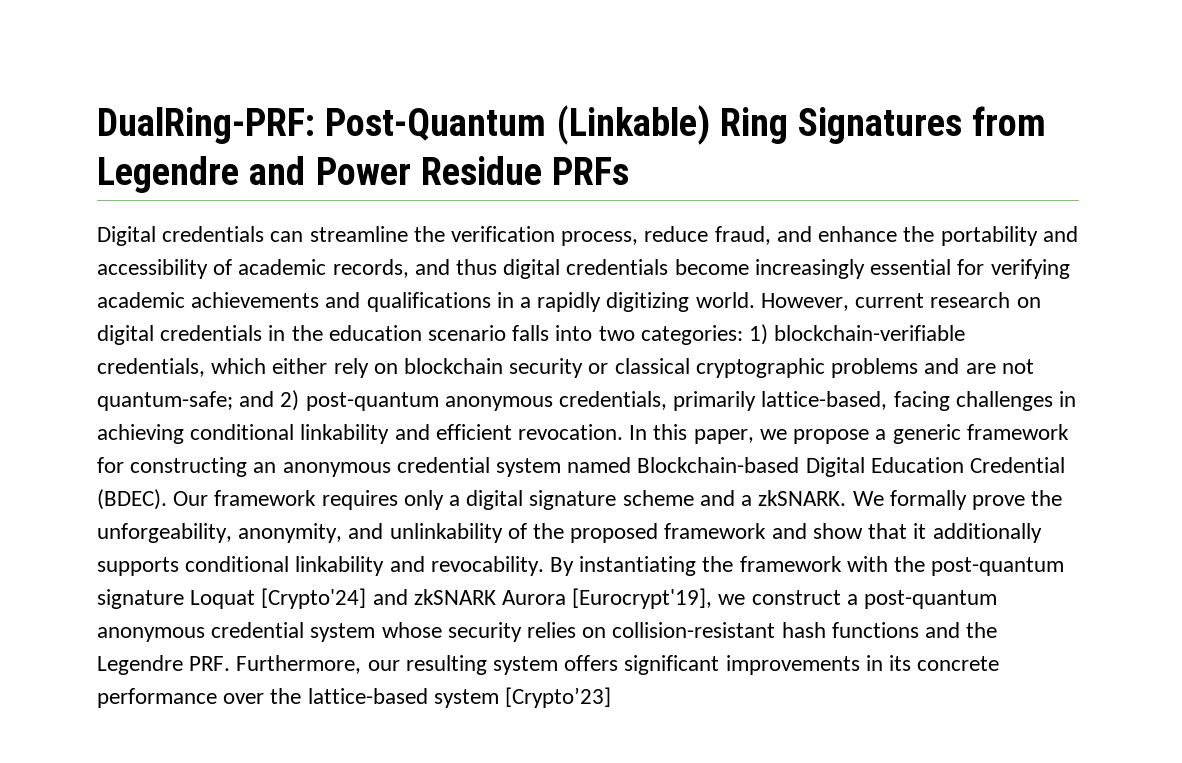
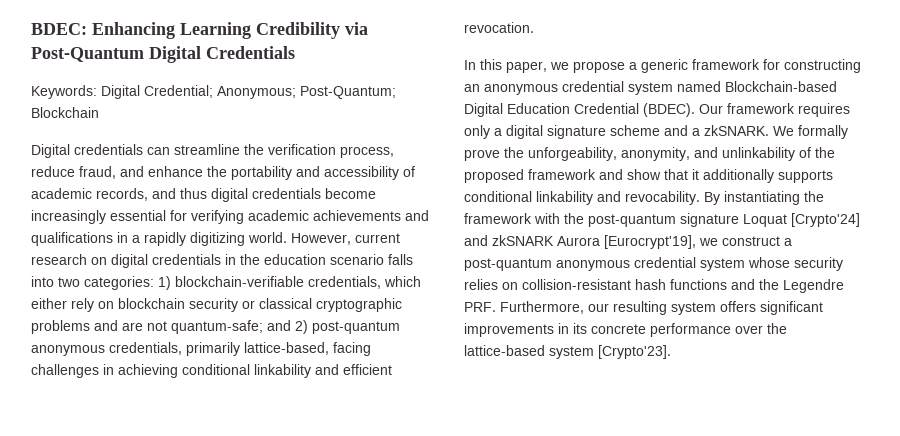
- DualRing-PRF: Post-Quantum (Linkable) Ring Signatures from Legendre and Power Residue PRFs
+ BDEC: Enhancing Learning Credibility via Post-Quantum Digital Credentials
+ Keywords: Digital Credential; Anonymous; Post-Quantum; Blockchain
- and 2) post-quantum anonymous credentials, primarily lattice-based, facing challenges in achieving conditional linkability and efficient revocation. In this paper, we propose a generic framework for constructing an anonymous credential system named Blockchain-based Digital Education Credential (BDEC).
+ and 2) post-quantum anonymous credentials, primarily lattice-based, facing challenges in achieving conditional linkability and efficient revocation.
+ In this paper, we propose a generic framework for constructing an anonymous credential system named Blockchain-based Digital Education Credential (BDEC).
- By instantiating the framework with the post-quantum signature Loquat [Crypto'24] and zkSNARK Aurora [Eurocrypt'19], we construct a post-quantum anonymous credential system whose security relies on collision-resistant hash functions and the Legendre PRF. Furthermore, our resulting system offers significant improvements in its concrete performance over the lattice-based system [Crypto’23]
+ By instantiating the framework with the post-quantum signature Loquat [Crypto'24] and zkSNARK Aurora [Eurocrypt'19], we construct a post-quantum anonymous credential system whose security relies on collision-resistant hash functions and the Legendre PRF. Furthermore, our resulting system offers significant improvements in its concrete performance over the lattice-based system [Crypto'23].

